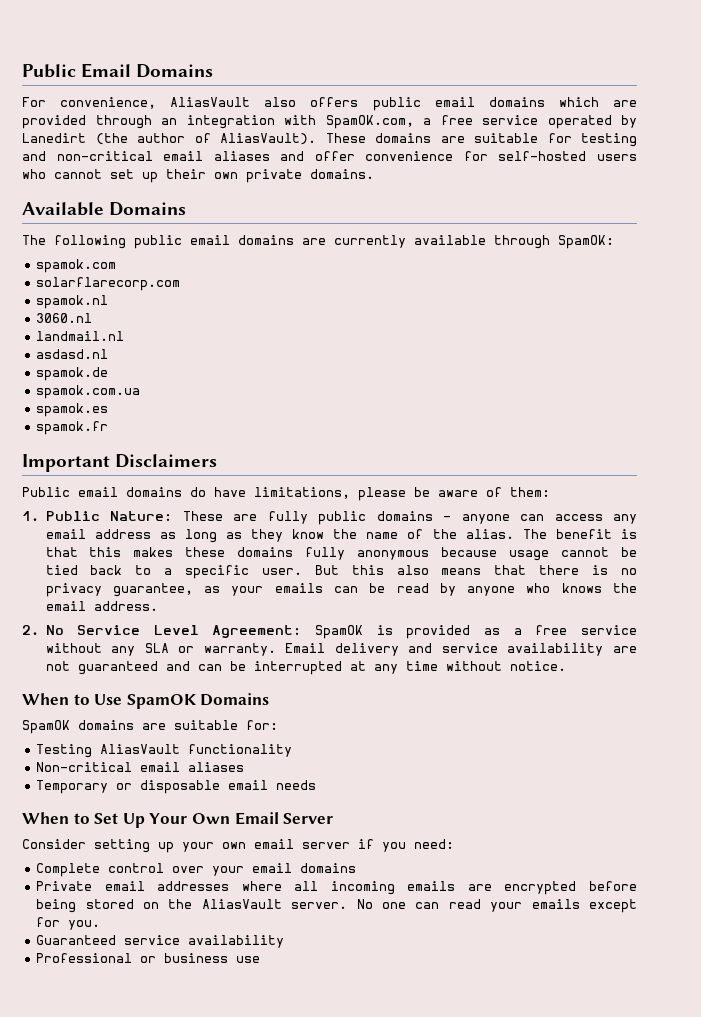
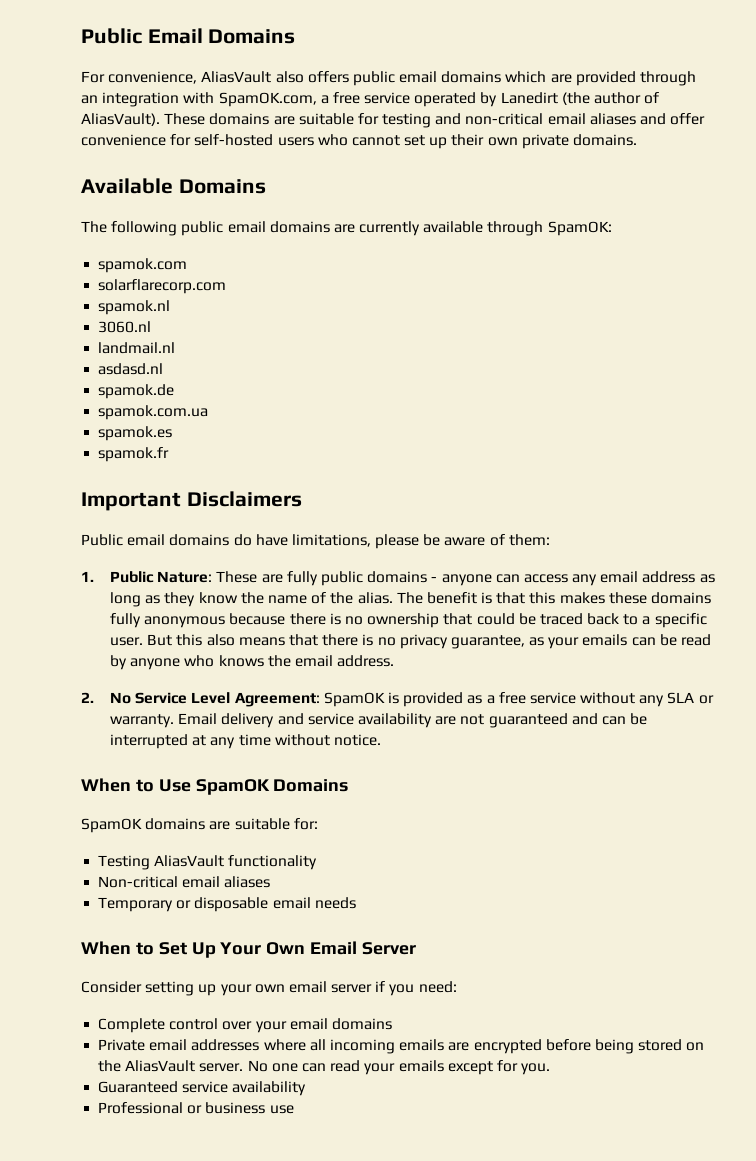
- The benefit is that this makes these domains fully anonymous because usage cannot be tied back to a specific user.
+ The benefit is that this makes these domains fully anonymous because there is no ownership that could be traced back to a specific user.

